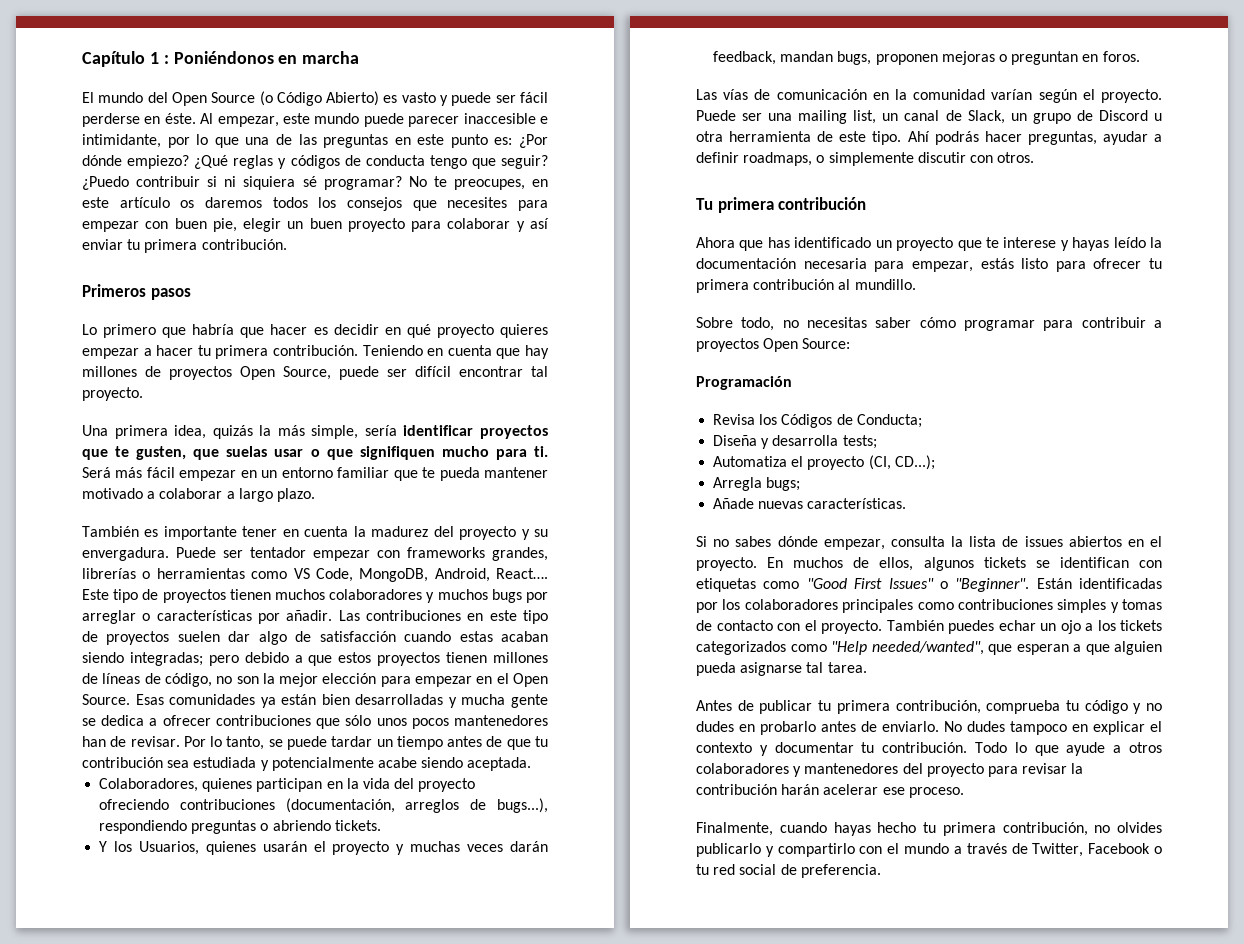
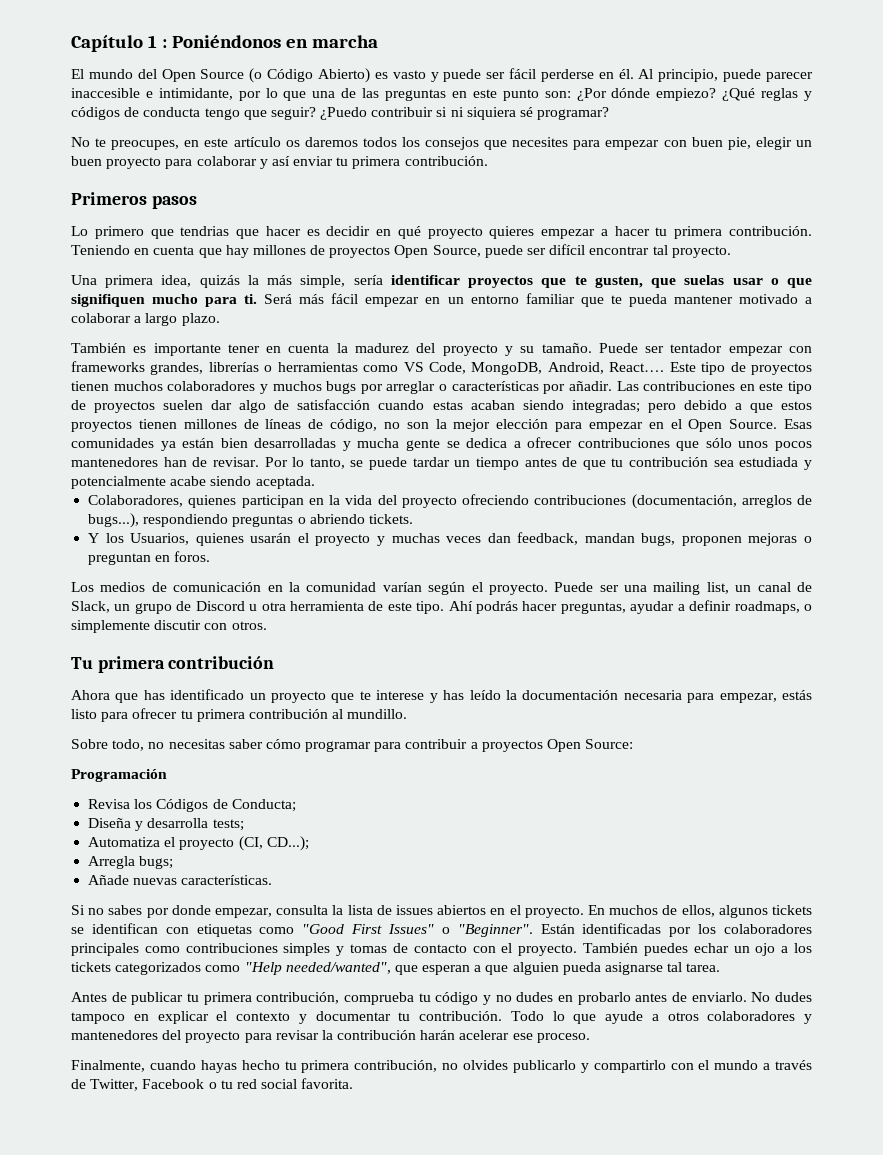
- El mundo del Open Source (o Código Abierto) es vasto y puede ser fácil perderse en éste. Al empezar, este mundo puede parecer inaccesible e intimidante, por lo que una de las preguntas en este punto es: ¿Por dónde empiezo?
+ El mundo del Open Source (o Código Abierto) es vasto y puede ser fácil perderse en él. Al principio, puede parecer inaccesible e intimidante, por lo que una de las preguntas en este punto son: ¿Por dónde empiezo?
- ¿Puedo contribuir si ni siquiera sé programar? No te preocupes, en este artículo os daremos todos los consejos que necesites para empezar con buen pie, elegir un buen proyecto para colaborar y así enviar tu primera contribución.
+ ¿Puedo contribuir si ni siquiera sé programar?
+ No te preocupes, en este artículo os daremos todos los consejos que necesites para empezar con buen pie, elegir un buen proyecto para colaborar y así enviar tu primera contribución.
- Lo primero que habría que hacer es decidir en qué proyecto quieres empezar a hacer tu primera contribución.
+ Lo primero que tendrias que hacer es decidir en qué proyecto quieres empezar a hacer tu primera contribución.
- También es importante tener en cuenta la madurez del proyecto y su envergadura.
+ También es importante tener en cuenta la madurez del proyecto y su tamaño.
- Y los Usuarios, quienes usarán el proyecto y muchas veces darán feedback, mandan bugs, proponen mejoras o preguntan en foros.
+ Y los Usuarios, quienes usarán el proyecto y muchas veces dan feedback, mandan bugs, proponen mejoras o preguntan en foros.
- Las vías de comunicación en la comunidad varían según el proyecto.
+ Los medios de comunicación en la comunidad varían según el proyecto.
- Ahora que has identificado un proyecto que te interese y hayas leído la documentación necesaria para empezar, estás listo para ofrecer tu primera contribución al mundillo.
+ Ahora que has identificado un proyecto que te interese y has leído la documentación necesaria para empezar, estás listo para ofrecer tu primera contribución al mundillo.
- Si no sabes dónde empezar, consulta la lista de issues abiertos en el proyecto.
+ Si no sabes por donde empezar, consulta la lista de issues abiertos en el proyecto.
- Finalmente, cuando hayas hecho tu primera contribución, no olvides publicarlo y compartirlo con el mundo a través de Twitter, Facebook o tu red social de preferencia.
+ Finalmente, cuando hayas hecho tu primera contribución, no olvides publicarlo y compartirlo con el mundo a través de Twitter, Facebook o tu red social favorita.

